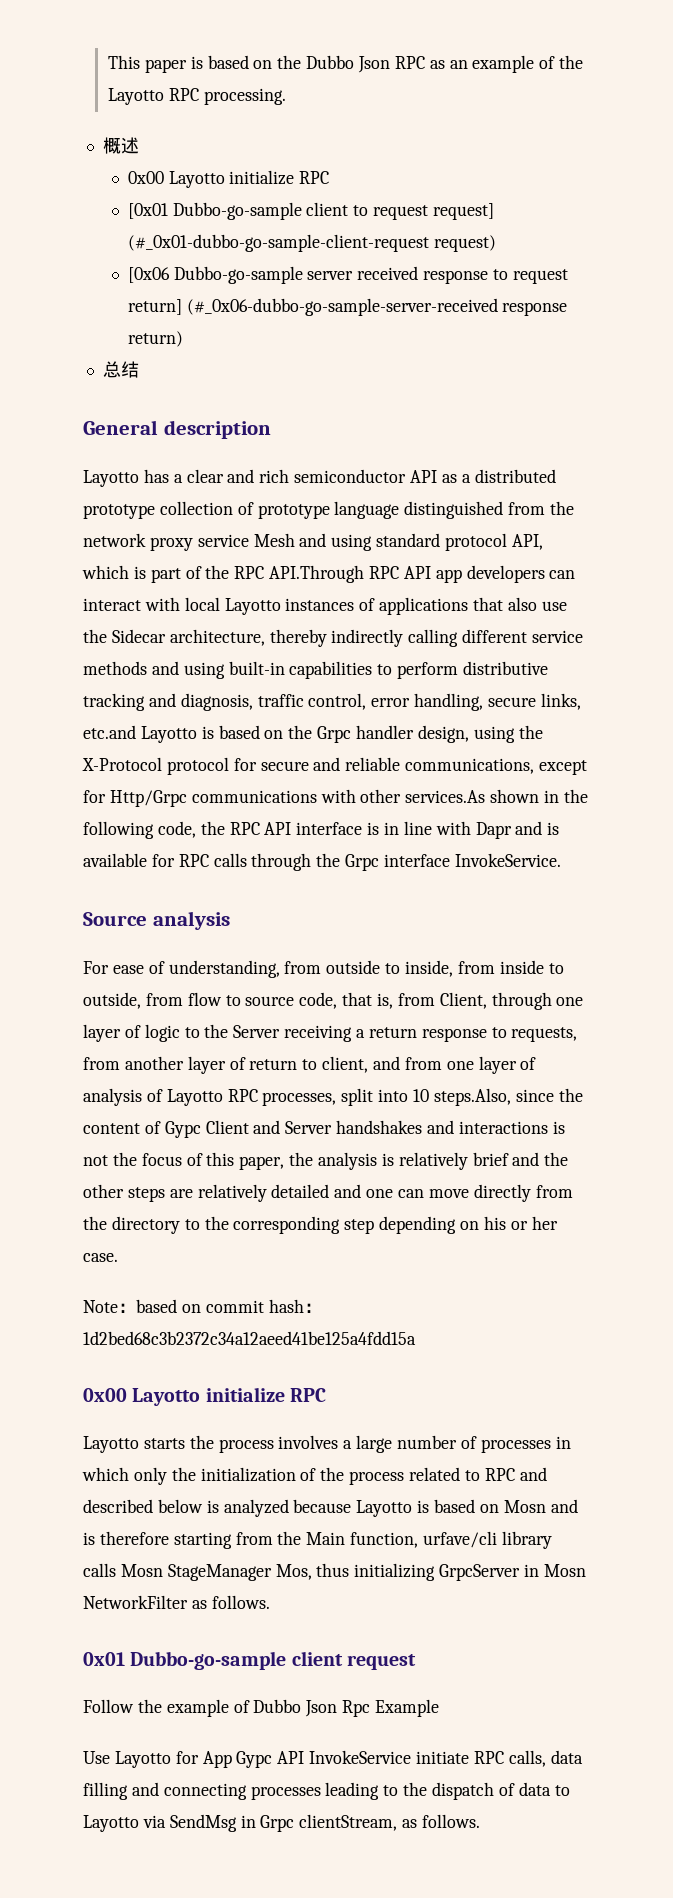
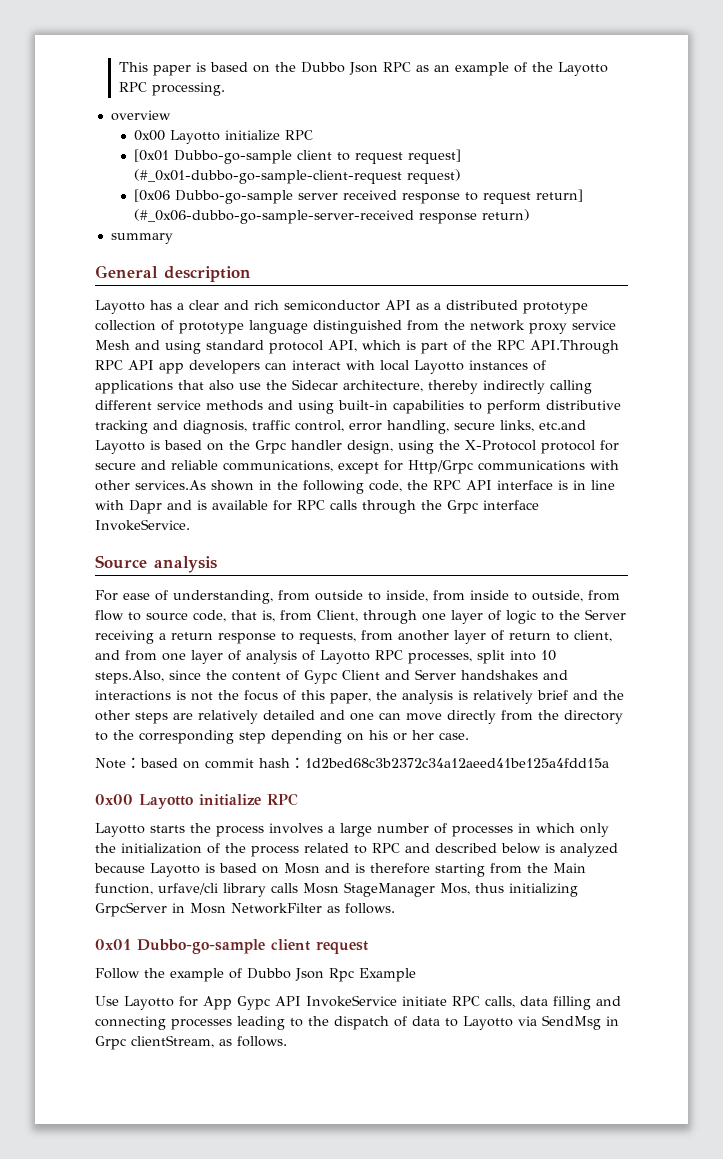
- 概述
+ overview
- 总结
+ summary

